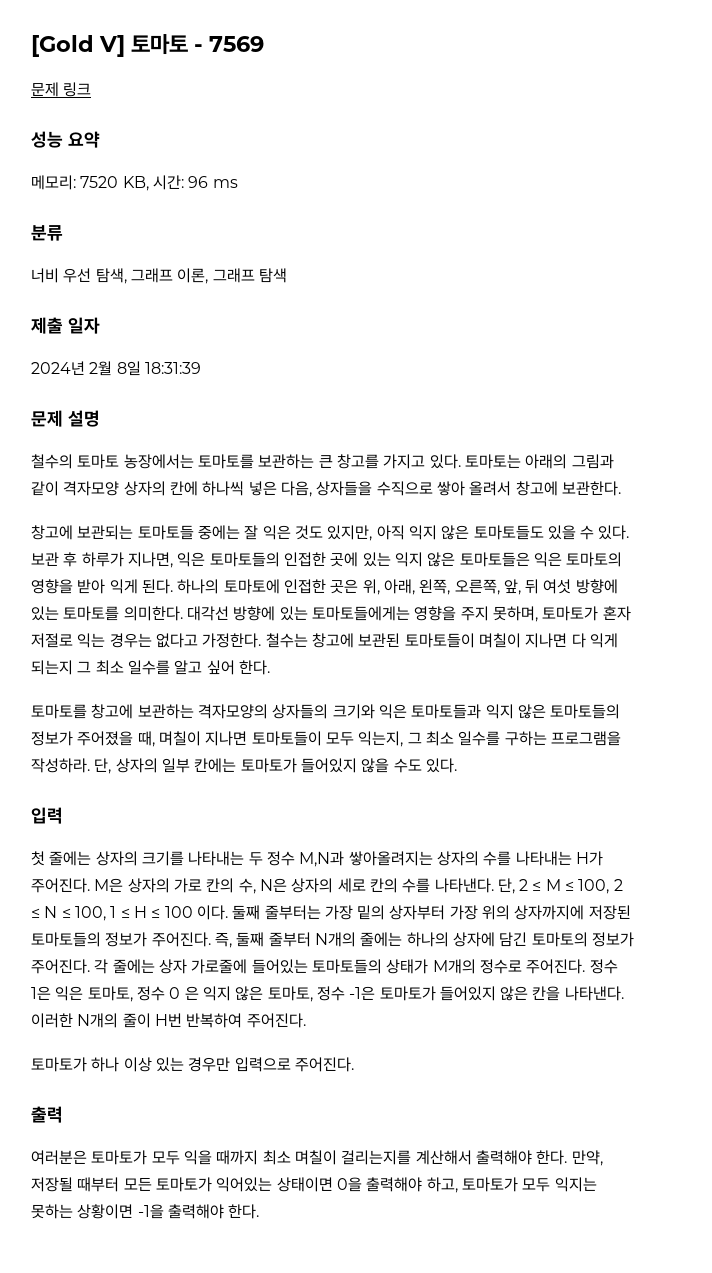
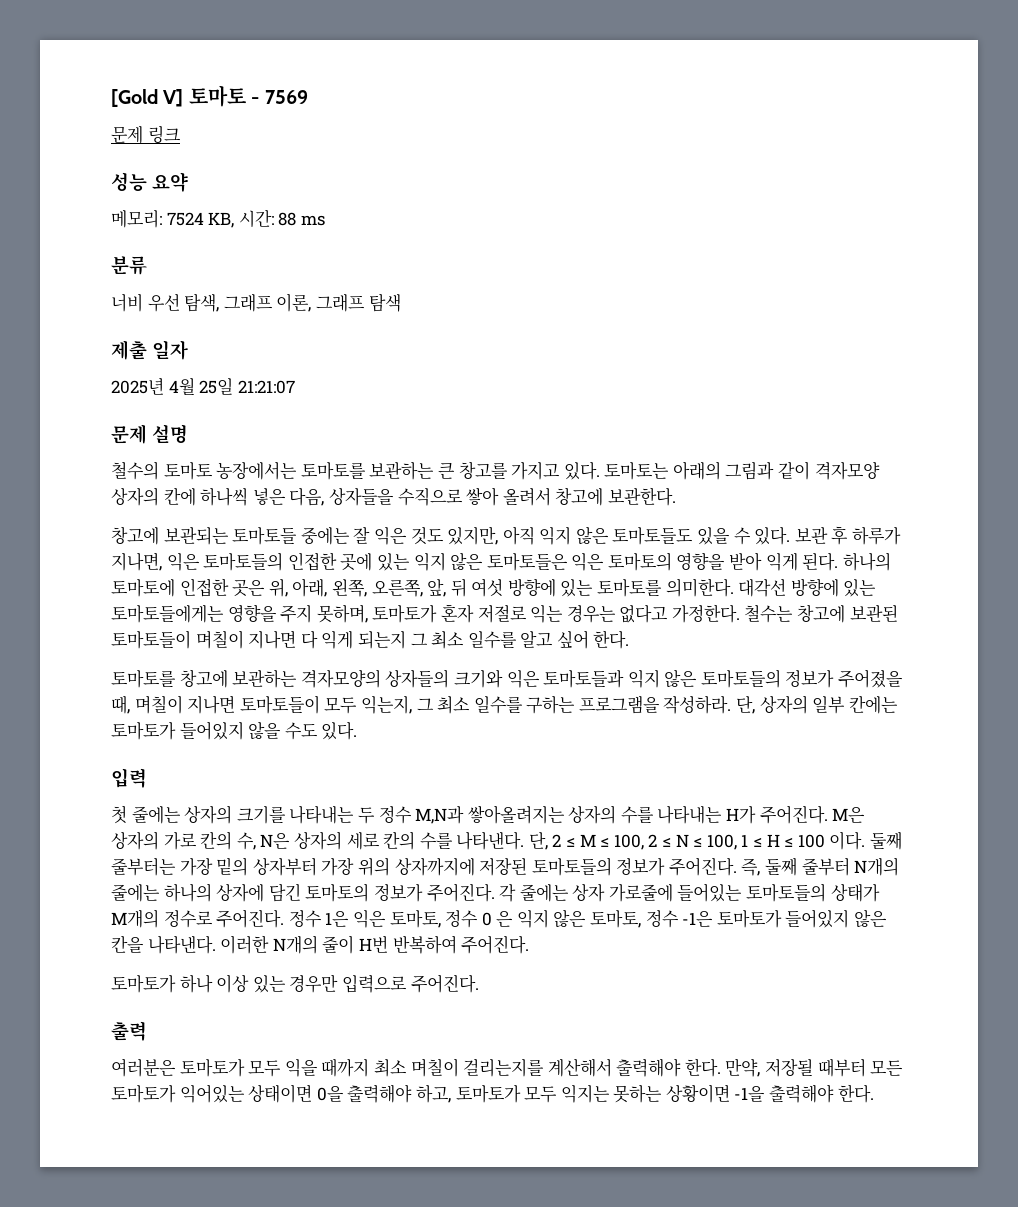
- 메모리: 7520 KB, 시간: 96 ms
+ 메모리: 7524 KB, 시간: 88 ms
- 2024년 2월 8일 18:31:39
+ 2025년 4월 25일 21:21:07

